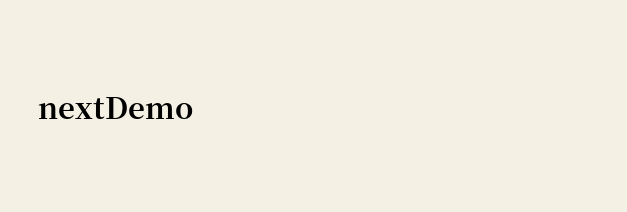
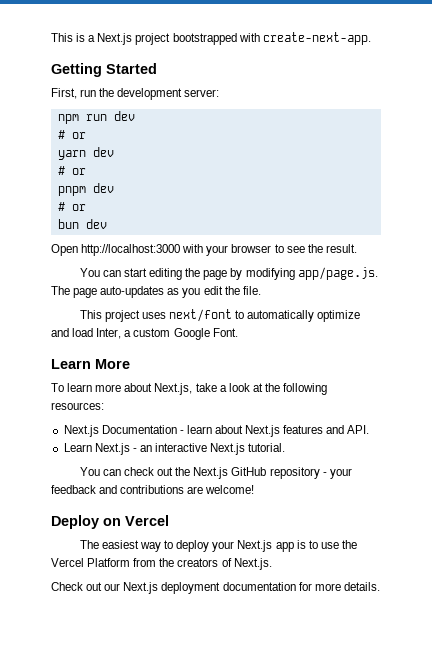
- nextDemo
+ This is a Next.js project bootstrapped with create-next-app.
+ Getting Started
+ First, run the development server:
+ npm run dev
+ # or
+ yarn dev
+ # or
+ pnpm dev
+ # or
+ bun dev
+ Open http://localhost:3000 with your browser to see the result.
+ You can start editing the page by modifying app/page.js. The page auto-updates as you edit the file.
+ This project uses next/font to automatically optimize and load Inter, a custom Google Font.
+ Learn More
+ To learn more about Next.js, take a look at the following resources:
+ Next.js Documentation - learn about Next.js features and API.
+ Learn Next.js - an interactive Next.js tutorial.
+ You can check out the Next.js GitHub repository - your feedback and contributions are welcome!
+ Deploy on Vercel
+ The easiest way to deploy your Next.js app is to use the Vercel Platform from the creators of Next.js.
+ Check out our Next.js deployment documentation for more details.

